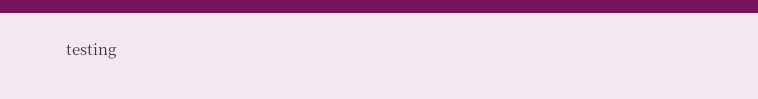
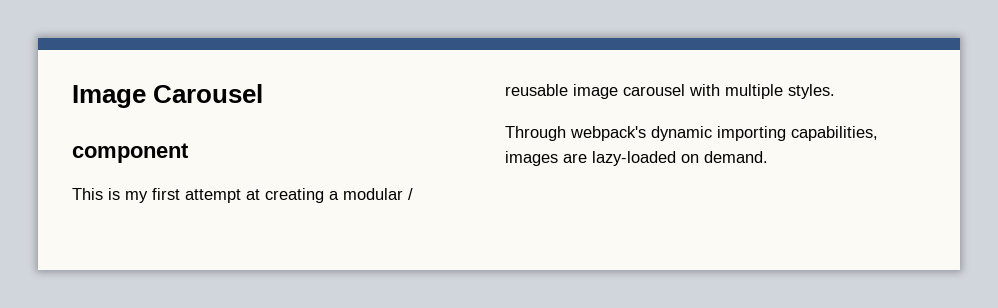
- testing
+ Image Carousel
+ component
+ This is my first attempt at creating a modular / reusable image carousel with multiple styles.
+ Through webpack's dynamic importing capabilities, images are lazy-loaded on demand.

